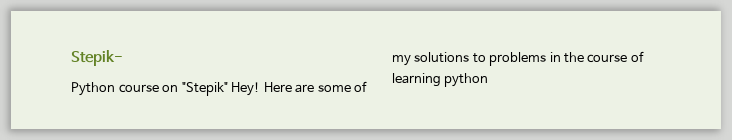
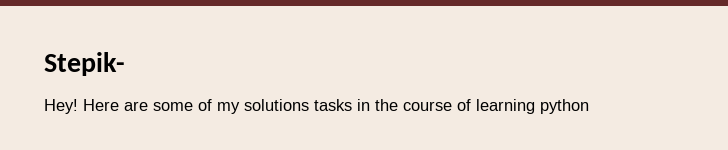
- Python course on "Stepik" Hey!
+ Hey!
- Here are some of my solutions to problems in the course of learning python
+ Here are some of my solutions tasks in the course of learning python

